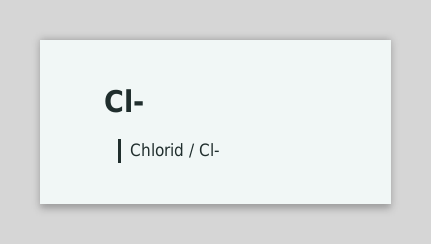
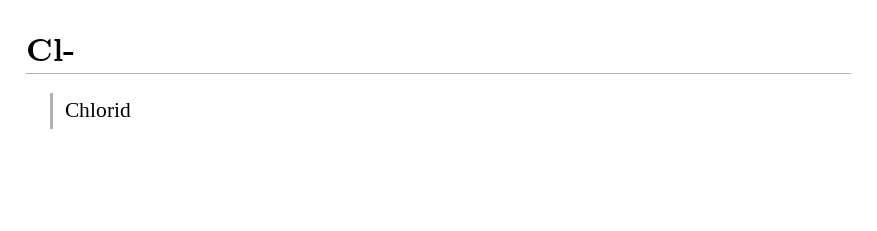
- Chlorid / Cl-
+ Chlorid

